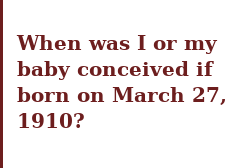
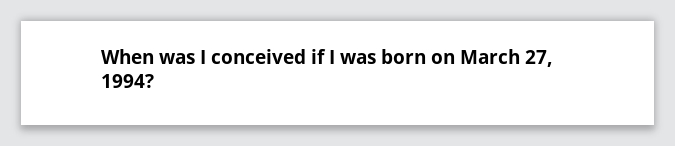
- When was I or my baby conceived if born on March 27, 1910?
+ When was I conceived if I was born on March 27, 1994?

